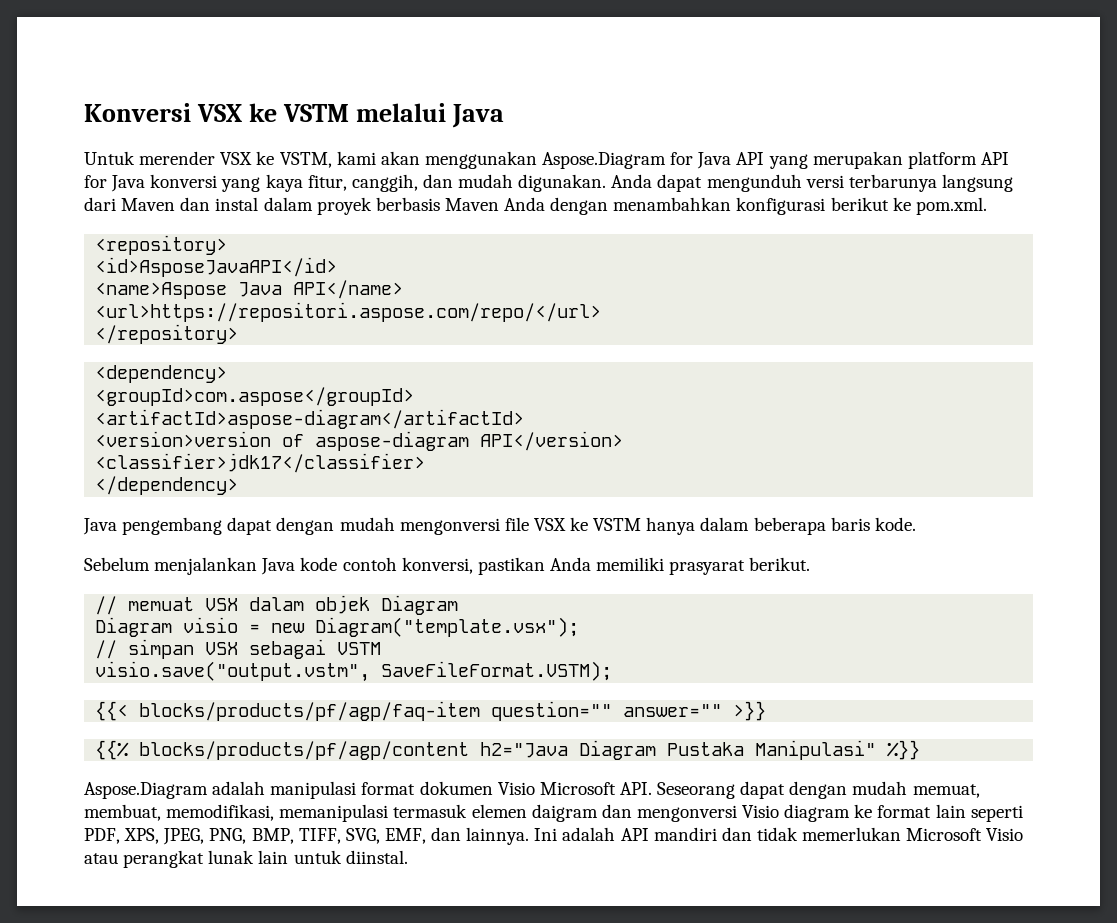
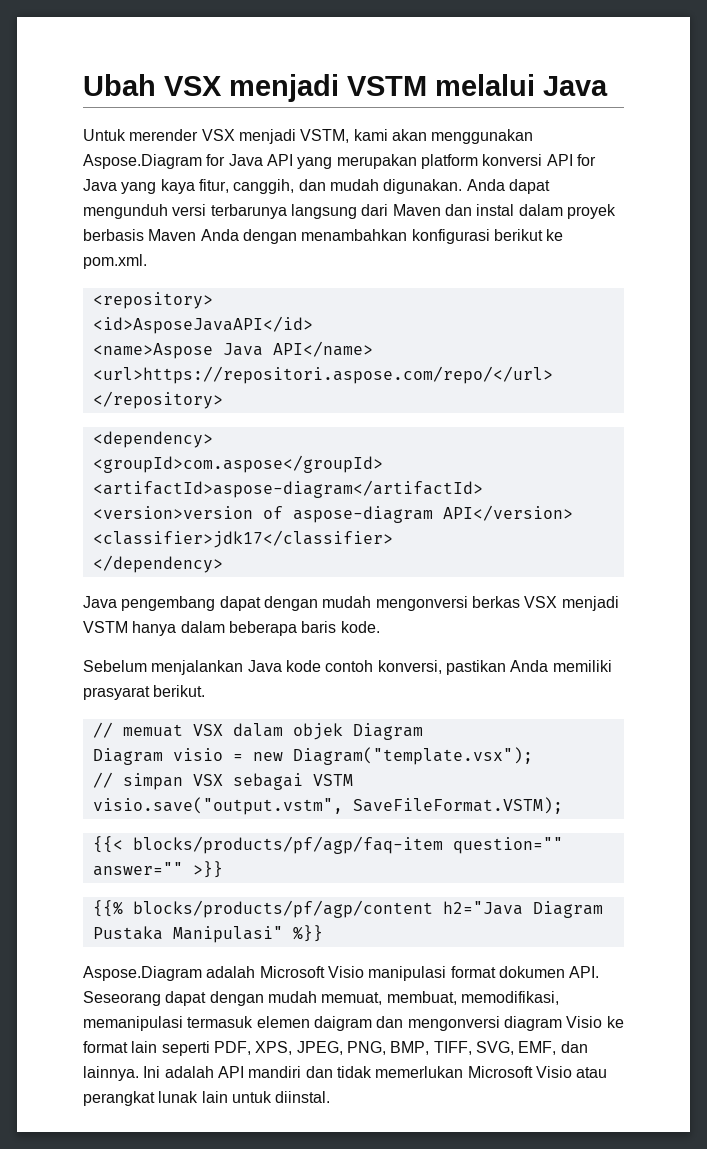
- Konversi VSX ke VSTM melalui Java
+ Ubah VSX menjadi VSTM melalui Java
- Untuk merender VSX ke VSTM, kami akan menggunakan Aspose.Diagram for Java API yang merupakan platform API for Java konversi yang kaya fitur, canggih, dan mudah digunakan.
+ Untuk merender VSX menjadi VSTM, kami akan menggunakan Aspose.Diagram for Java API yang merupakan platform konversi API for Java yang kaya fitur, canggih, dan mudah digunakan.
- Java pengembang dapat dengan mudah mengonversi file VSX ke VSTM hanya dalam beberapa baris kode.
+ Java pengembang dapat dengan mudah mengonversi berkas VSX menjadi VSTM hanya dalam beberapa baris kode.
- Aspose.Diagram adalah manipulasi format dokumen Visio Microsoft API. Seseorang dapat dengan mudah memuat, membuat, memodifikasi, memanipulasi termasuk elemen daigram dan mengonversi Visio diagram ke format lain seperti PDF, XPS, JPEG, PNG, BMP, TIFF, SVG, EMF, dan lainnya.
+ Aspose.Diagram adalah Microsoft Visio manipulasi format dokumen API. Seseorang dapat dengan mudah memuat, membuat, memodifikasi, memanipulasi termasuk elemen daigram dan mengonversi diagram Visio ke format lain seperti PDF, XPS, JPEG, PNG, BMP, TIFF, SVG, EMF, dan lainnya.

